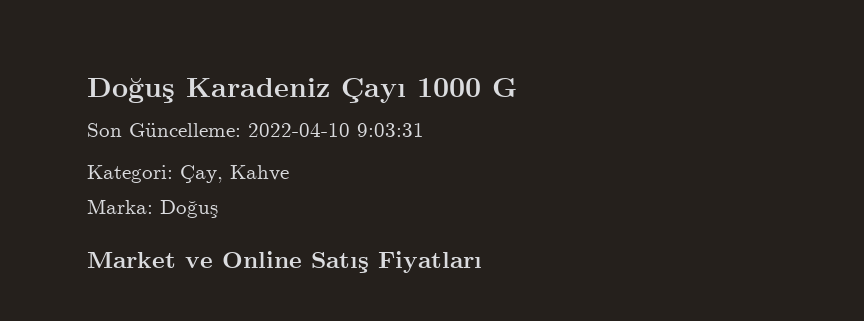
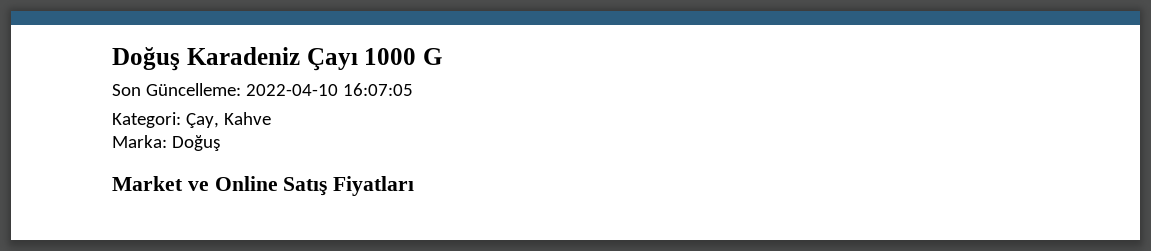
- Son Güncelleme: 2022-04-10 9:03:31
+ Son Güncelleme: 2022-04-10 16:07:05

